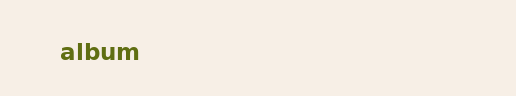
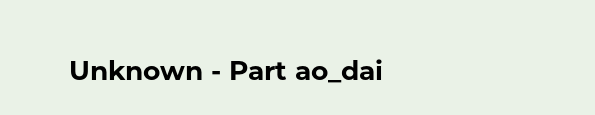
- album
+ Unknown - Part ao_dai

